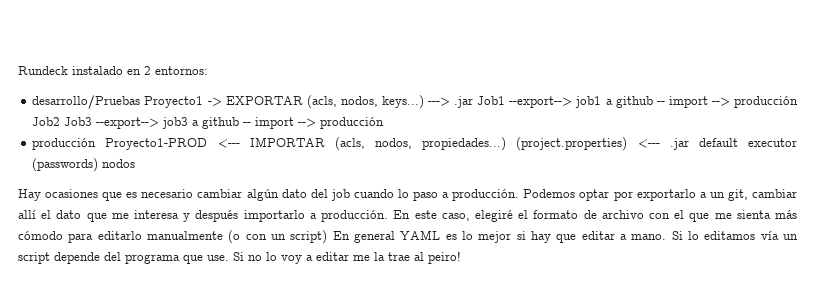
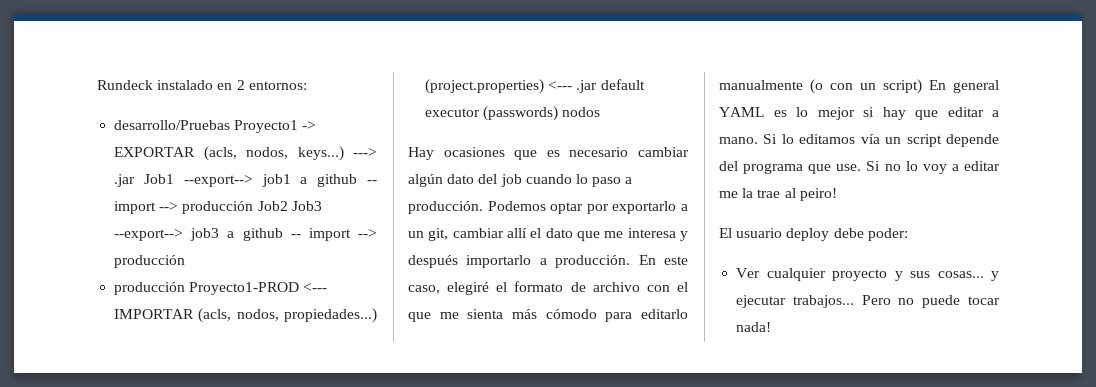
+ El usuario deploy debe poder:
+ Ver cualquier proyecto y sus cosas... y ejecutar trabajos... Pero no puede tocar nada!

